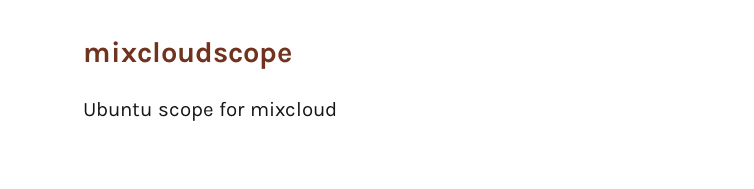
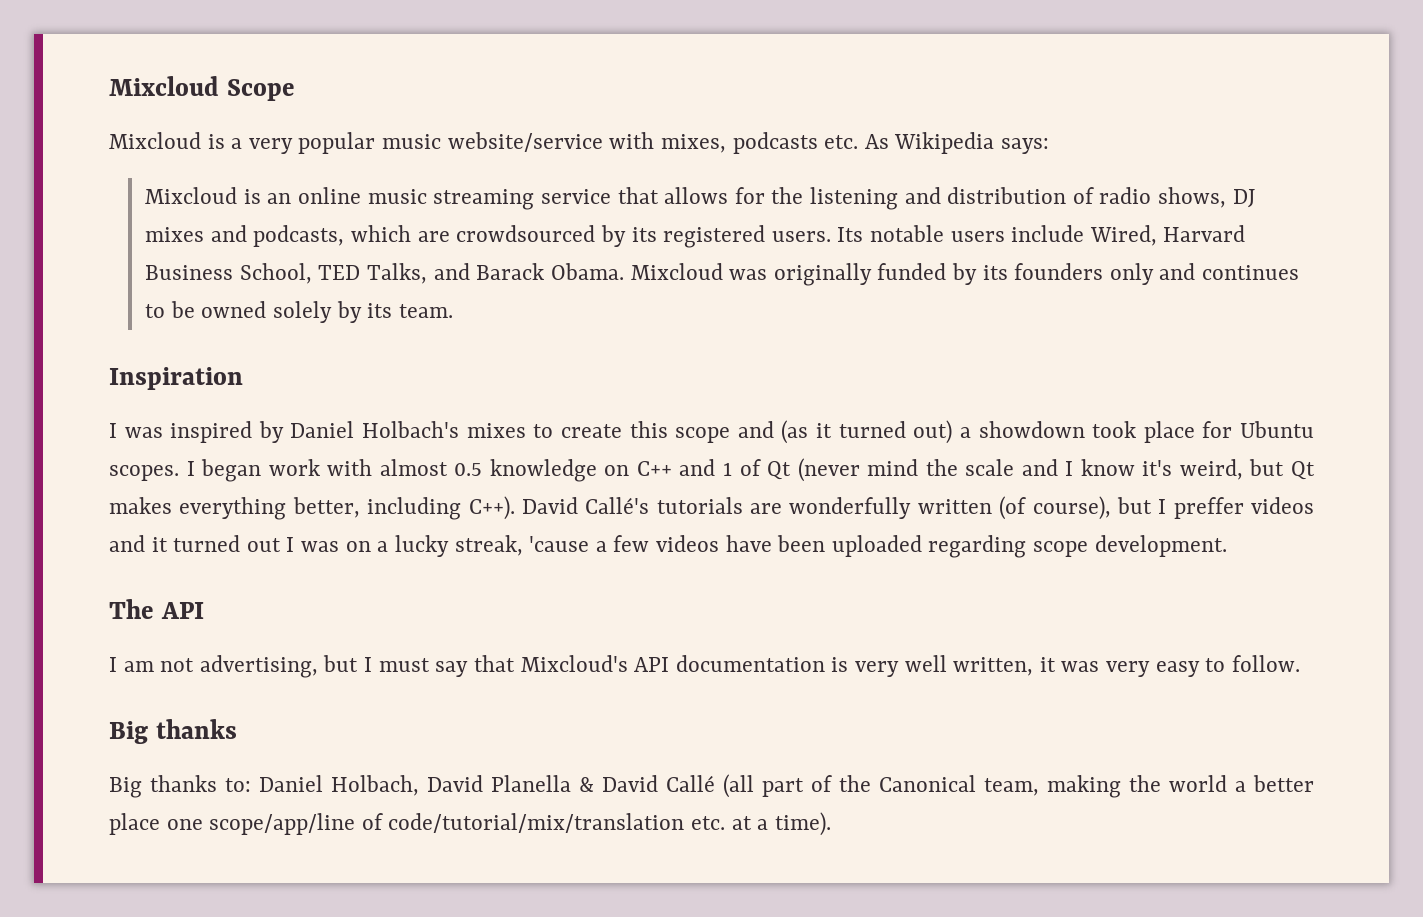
- mixcloudscope
- Ubuntu scope for mixcloud
+ Mixcloud Scope
+ Mixcloud is a very popular music website/service with mixes, podcasts etc. As Wikipedia says:
+ Mixcloud is an online music streaming service that allows for the listening and distribution of radio shows, DJ mixes and podcasts, which are crowdsourced by its registered users. Its notable users include Wired, Harvard Business School, TED Talks, and Barack Obama. Mixcloud was originally funded by its founders only and continues to be owned solely by its team.
+ Inspiration
+ I was inspired by Daniel Holbach's mixes to create this scope and (as it turned out) a showdown took place for Ubuntu scopes. I began work with almost 0.5 knowledge on C++ and 1 of Qt (never mind the scale and I know it's weird, but Qt makes everything better, including C++). David Callé's tutorials are wonderfully written (of course), but I preffer videos and it turned out I was on a lucky streak, 'cause a few videos have been uploaded regarding scope development.
+ The API
+ I am not advertising, but I must say that Mixcloud's API documentation is very well written, it was very easy to follow.
+ Big thanks
+ Big thanks to: Daniel Holbach, David Planella & David Callé (all part of the Canonical team, making the world a better place one scope/app/line of code/tutorial/mix/translation etc. at a time).

